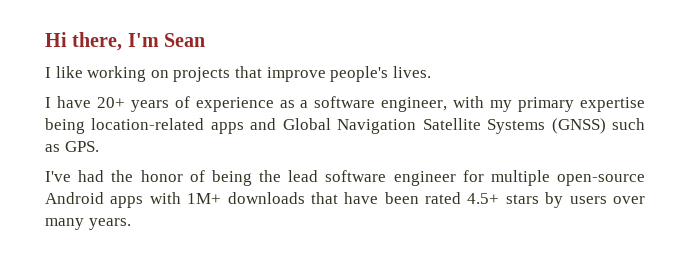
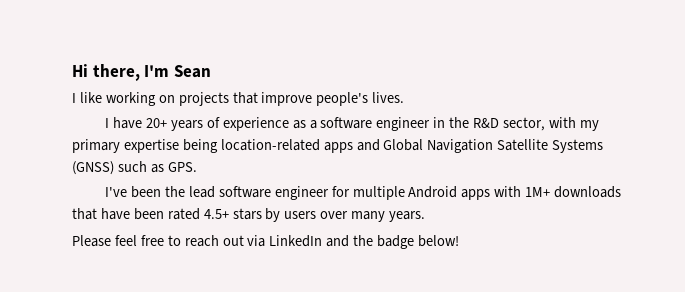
- I have 20+ years of experience as a software engineer, with my primary expertise being location-related apps and Global Navigation Satellite Systems (GNSS) such as GPS.
+ I have 20+ years of experience as a software engineer in the R&D sector, with my primary expertise being location-related apps and Global Navigation Satellite Systems (GNSS) such as GPS.
- I've had the honor of being the lead software engineer for multiple open-source Android apps with 1M+ downloads that have been rated 4.5+ stars by users over many years.
+ I've been the lead software engineer for multiple Android apps with 1M+ downloads that have been rated 4.5+ stars by users over many years.
+ Please feel free to reach out via LinkedIn and the badge below!

